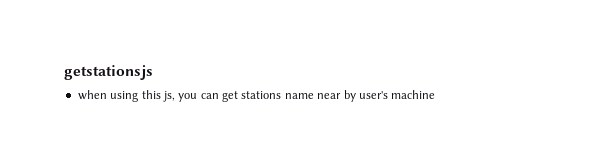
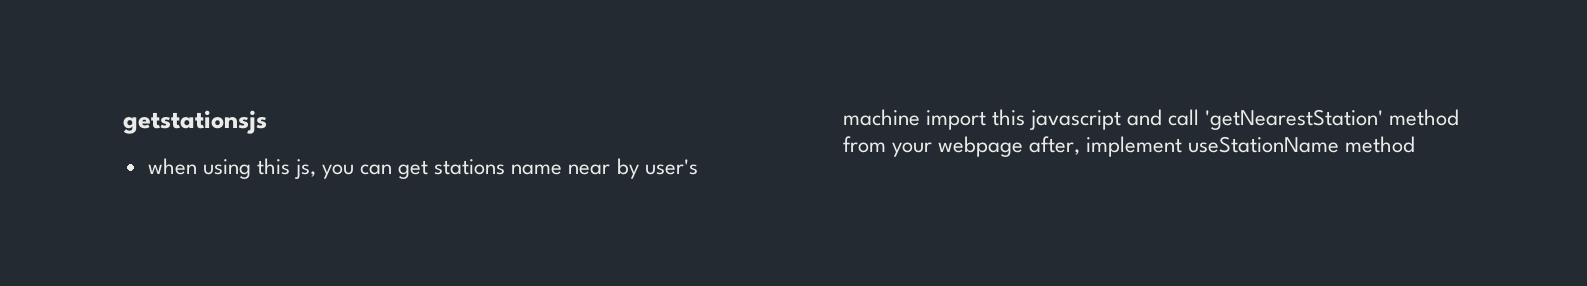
- when using this js, you can get stations name near by user's machine
+ when using this js, you can get stations name near by user's machine import this javascript and call 'getNearestStation' method from your webpage after, implement useStationName method

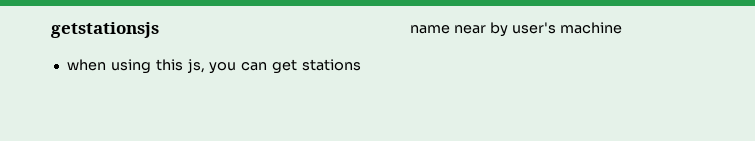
- when using this js, you can get stations name near by user's machine import this javascript and call 'getNearestStation' method from your webpage after, implement useStationName method
+ when using this js, you can get stations name near by user's machine

